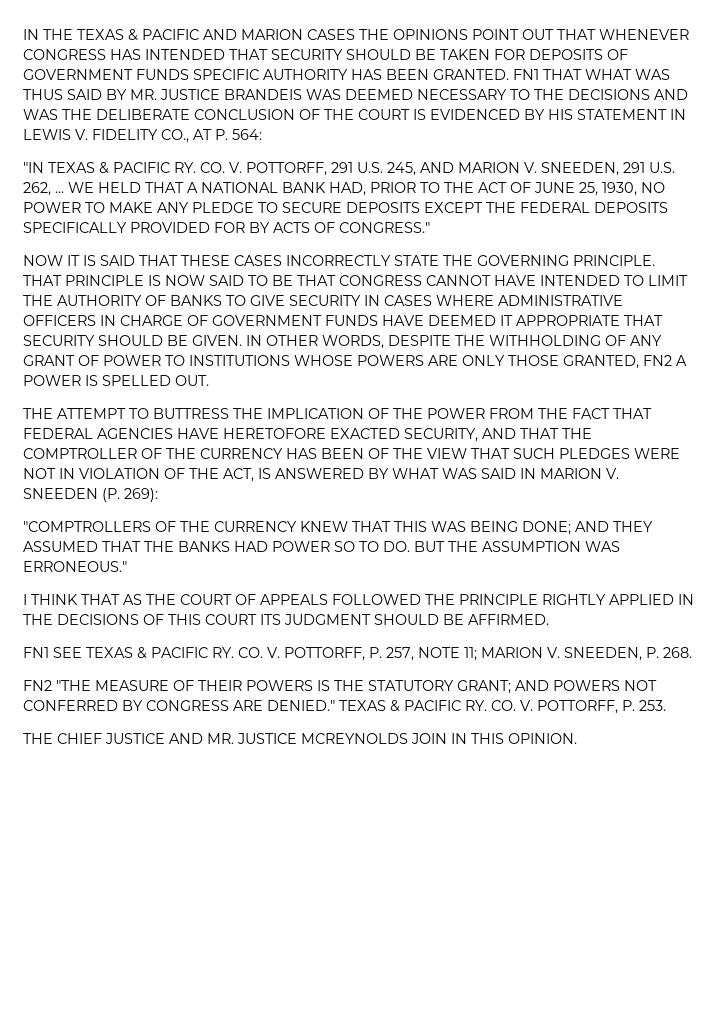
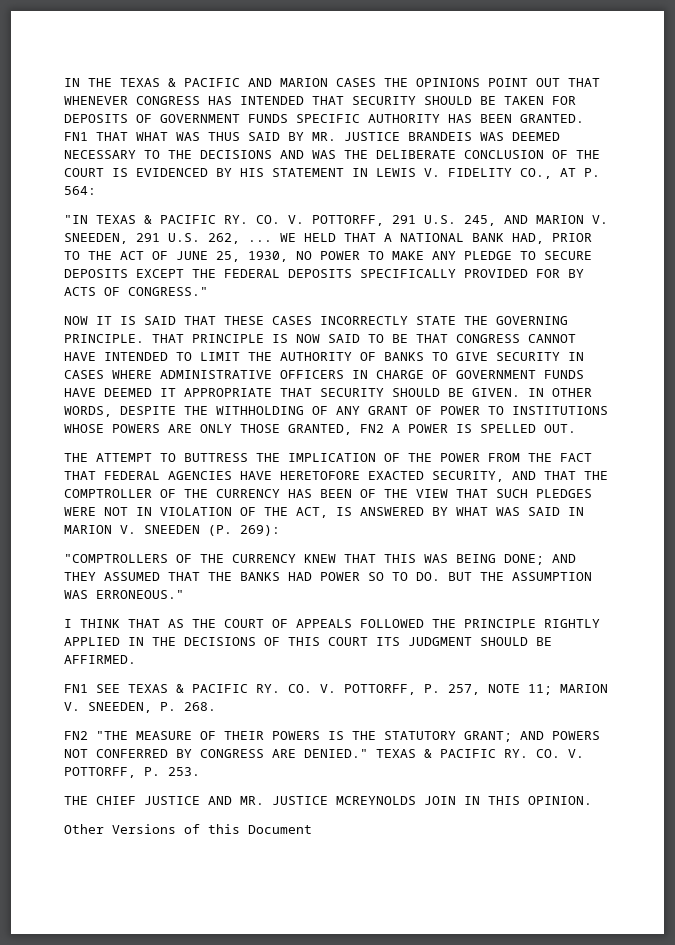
+ Other Versions of this Document

